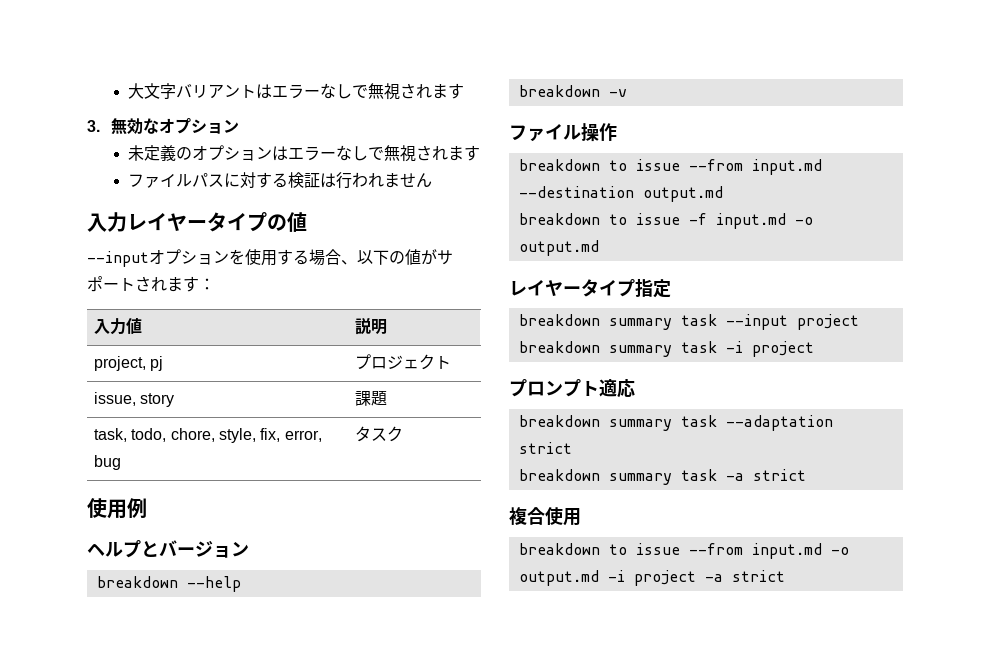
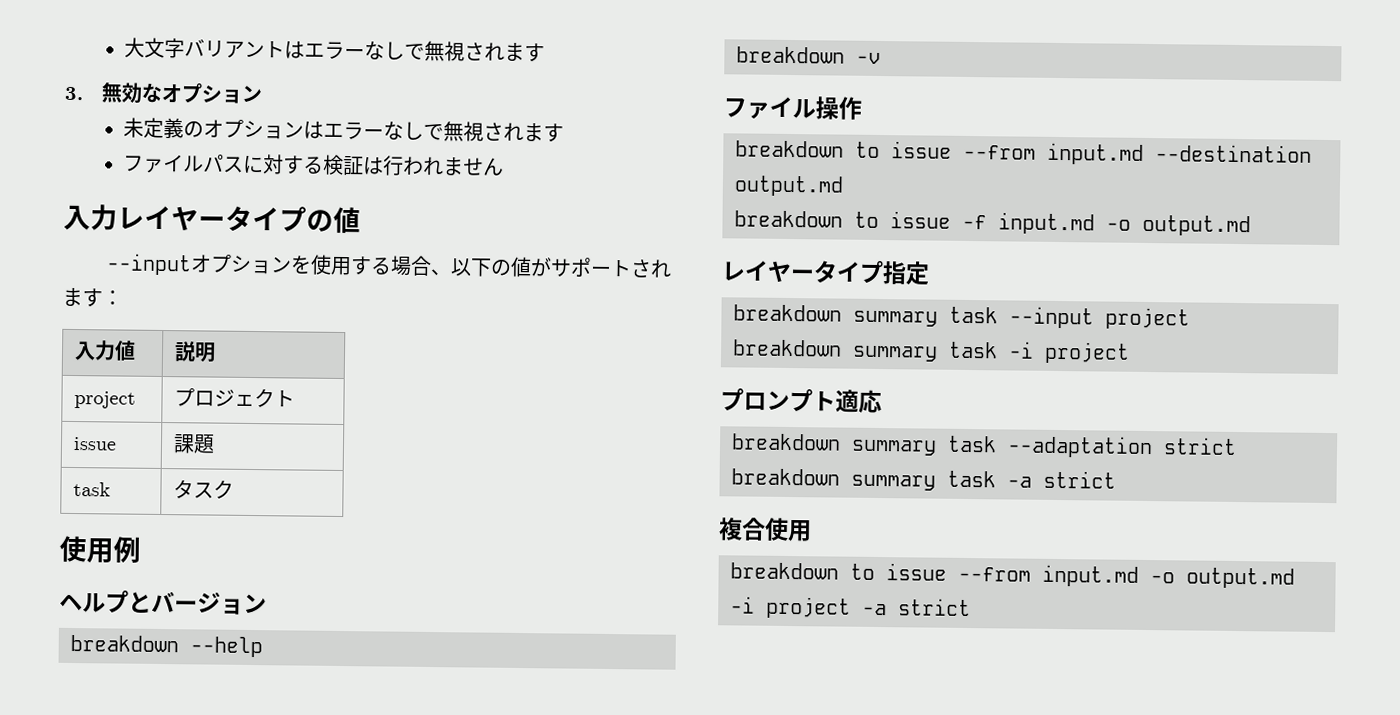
- project, pj | プロジェクト
+ project | プロジェクト
- issue, story | 課題
+ issue | 課題
- task, todo, chore, style, fix, error, bug | タスク
+ task | タスク

